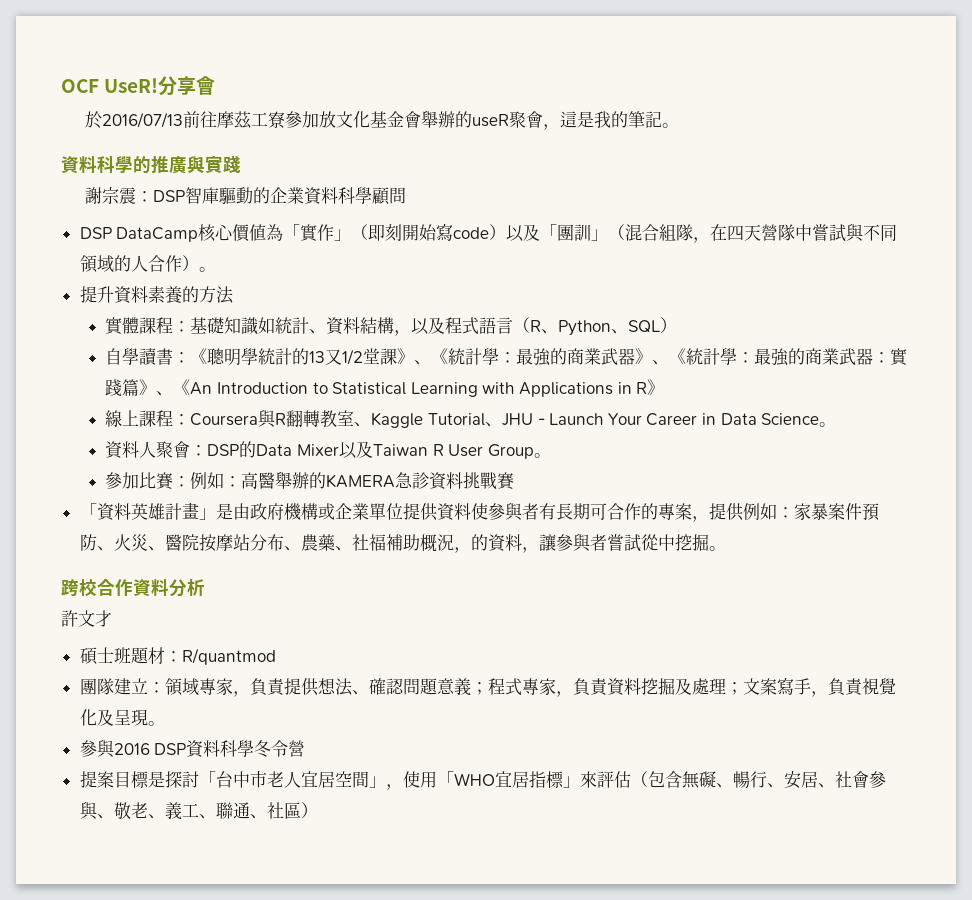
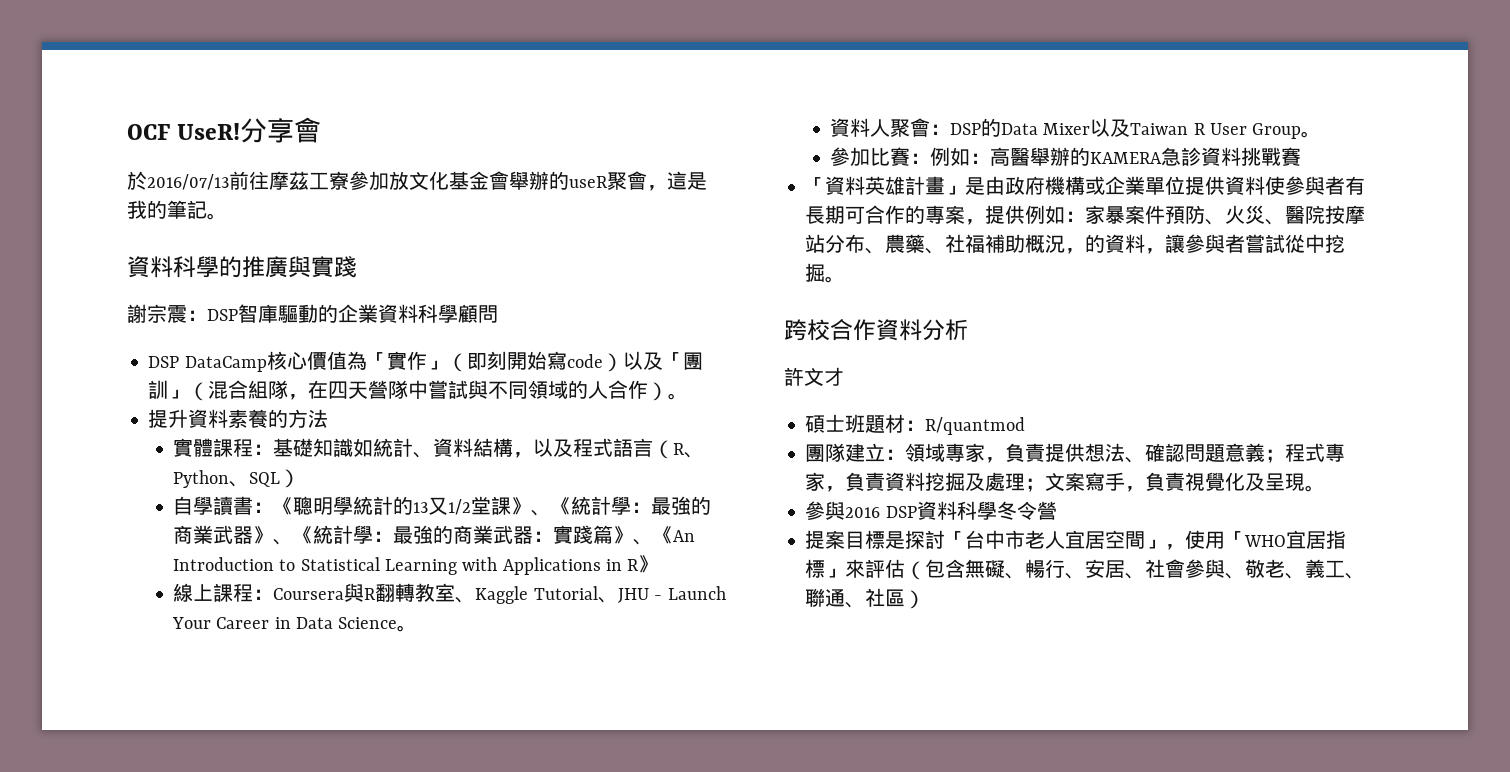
- DSP DataCamp核心價値為「實作」（即刻開始寫code）以及「團訓」（混合組隊，在四天營隊中嘗試與不同領域的人合作）。
+ DSP DataCamp核心價值為「實作」（即刻開始寫code）以及「團訓」（混合組隊，在四天營隊中嘗試與不同領域的人合作）。

